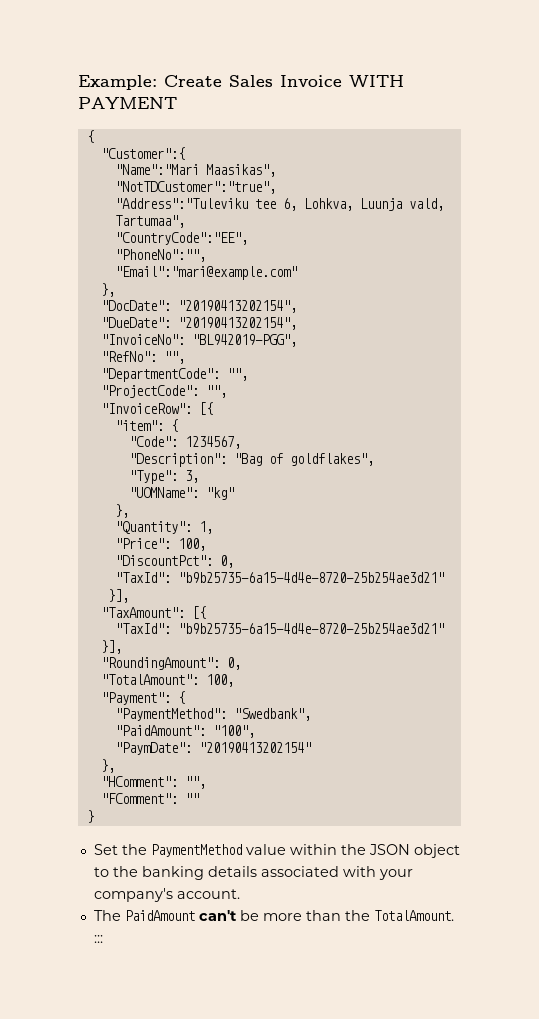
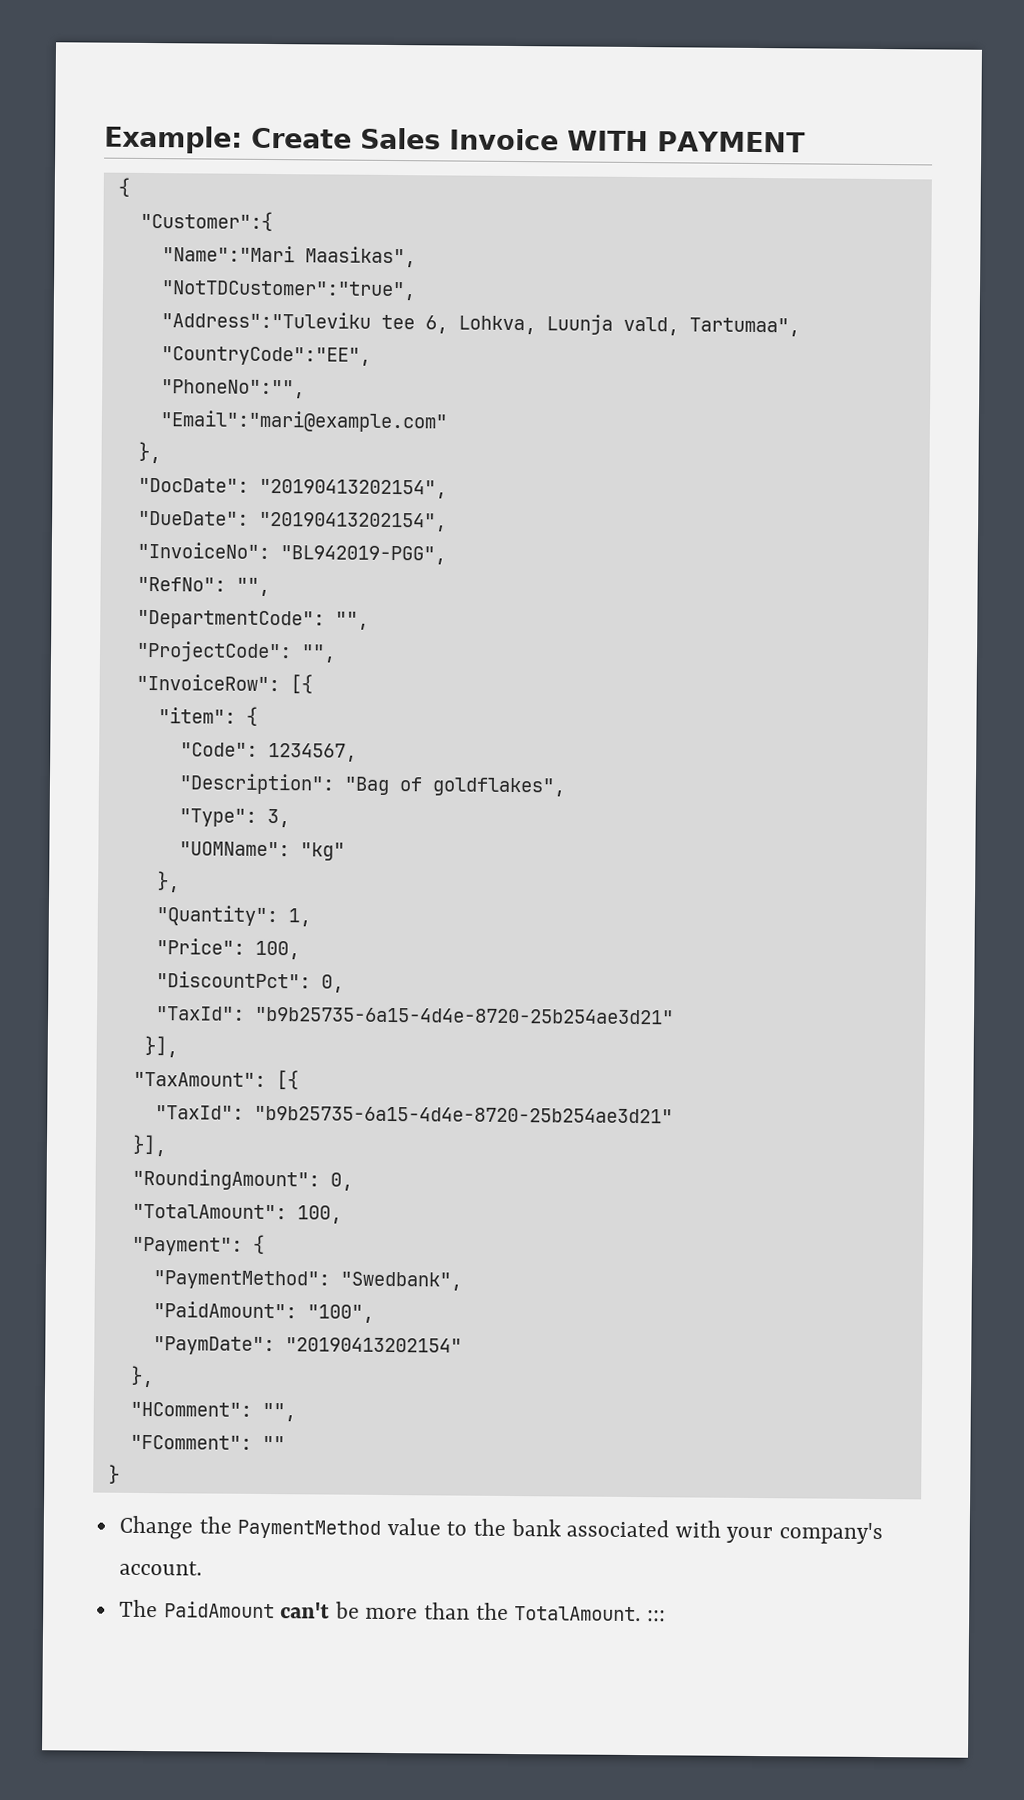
- Set the PaymentMethod value within the JSON object to the banking details associated with your company's account.
+ Change the PaymentMethod value to the bank associated with your company's account.

